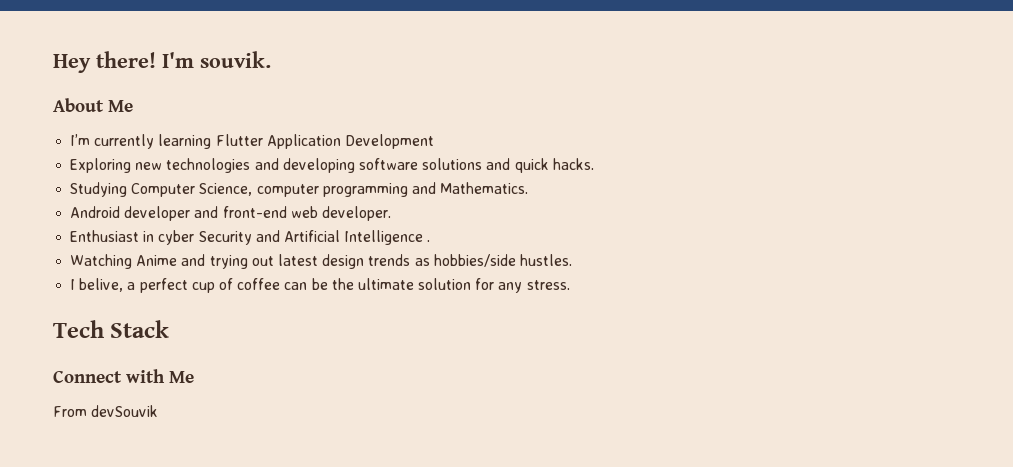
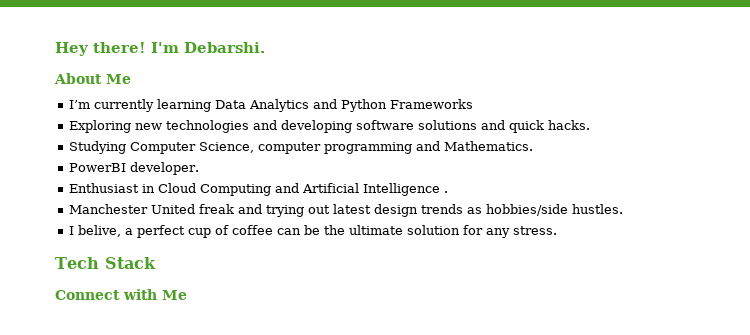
- I'm souvik.
+ I'm Debarshi.
- I’m currently learning Flutter Application Development
+ I’m currently learning Data Analytics and Python Frameworks
- Android developer and front-end web developer.
+ PowerBI developer.
- Enthusiast in cyber Security and Artificial Intelligence .
+ Enthusiast in Cloud Computing and Artificial Intelligence .
- Watching Anime and trying out latest design trends as hobbies/side hustles.
+ Manchester United freak and trying out latest design trends as hobbies/side hustles.
- From devSouvik

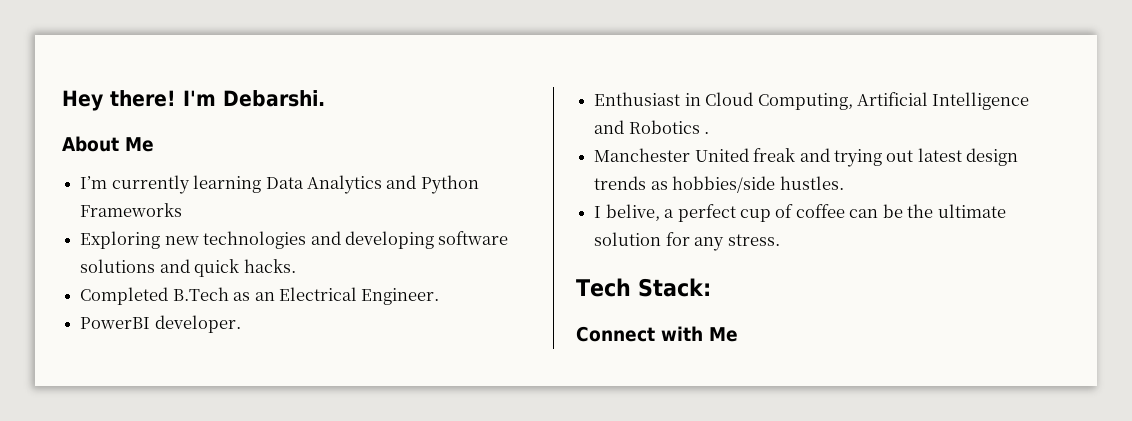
- Studying Computer Science, computer programming and Mathematics.
+ Completed B.Tech as an Electrical Engineer.
- Enthusiast in Cloud Computing and Artificial Intelligence .
+ Enthusiast in Cloud Computing, Artificial Intelligence and Robotics .
- Tech Stack
+ Tech Stack:

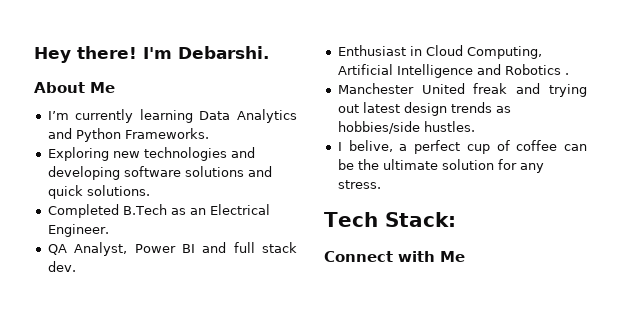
- I’m currently learning Data Analytics and Python Frameworks
+ I’m currently learning Data Analytics and Python Frameworks.
- Exploring new technologies and developing software solutions and quick hacks.
+ Exploring new technologies and developing software solutions and quick solutions.
- PowerBI developer.
+ QA Analyst, Power BI and full stack dev.

